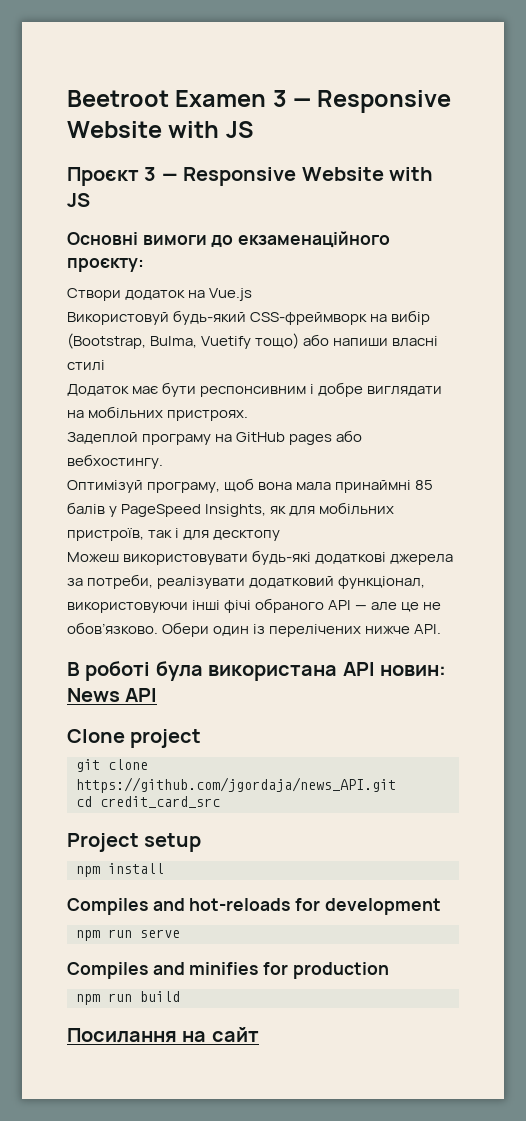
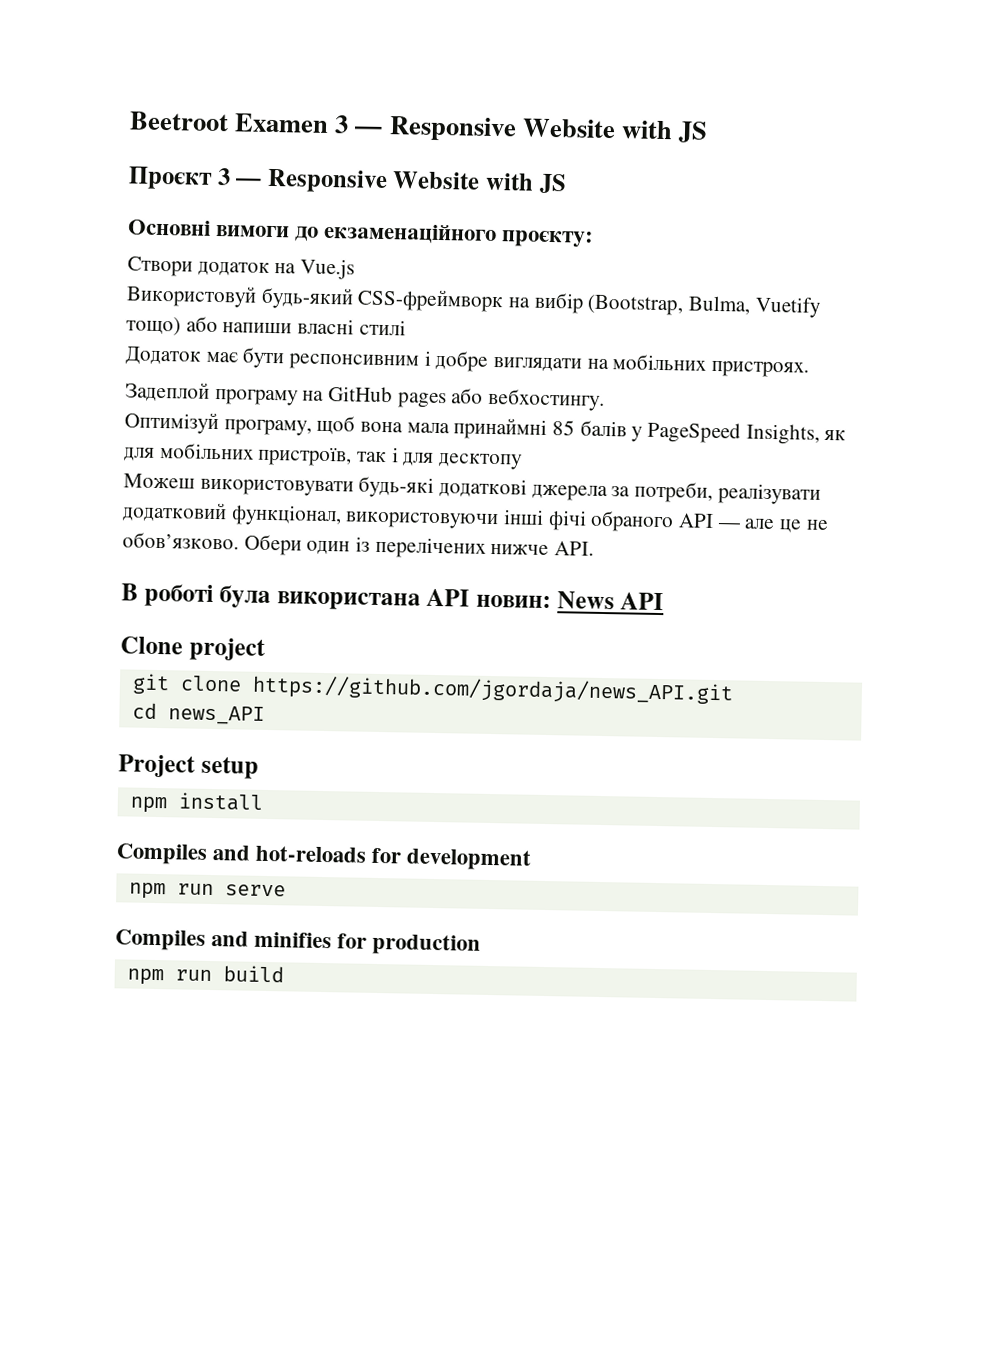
- cd credit_card_src
+ cd news_API
- Посилання на сайт

